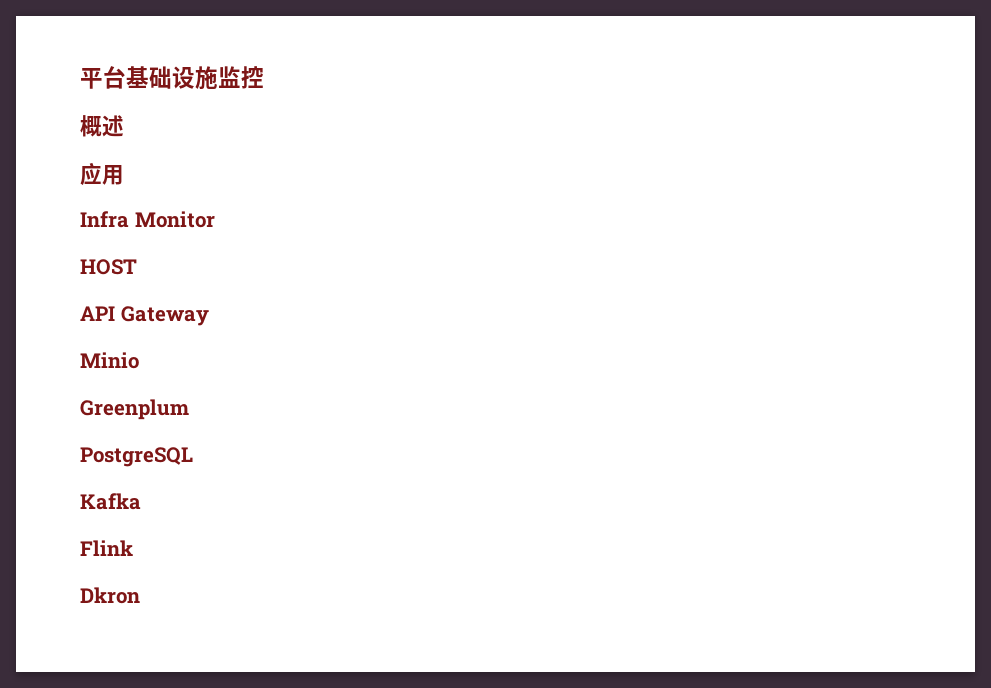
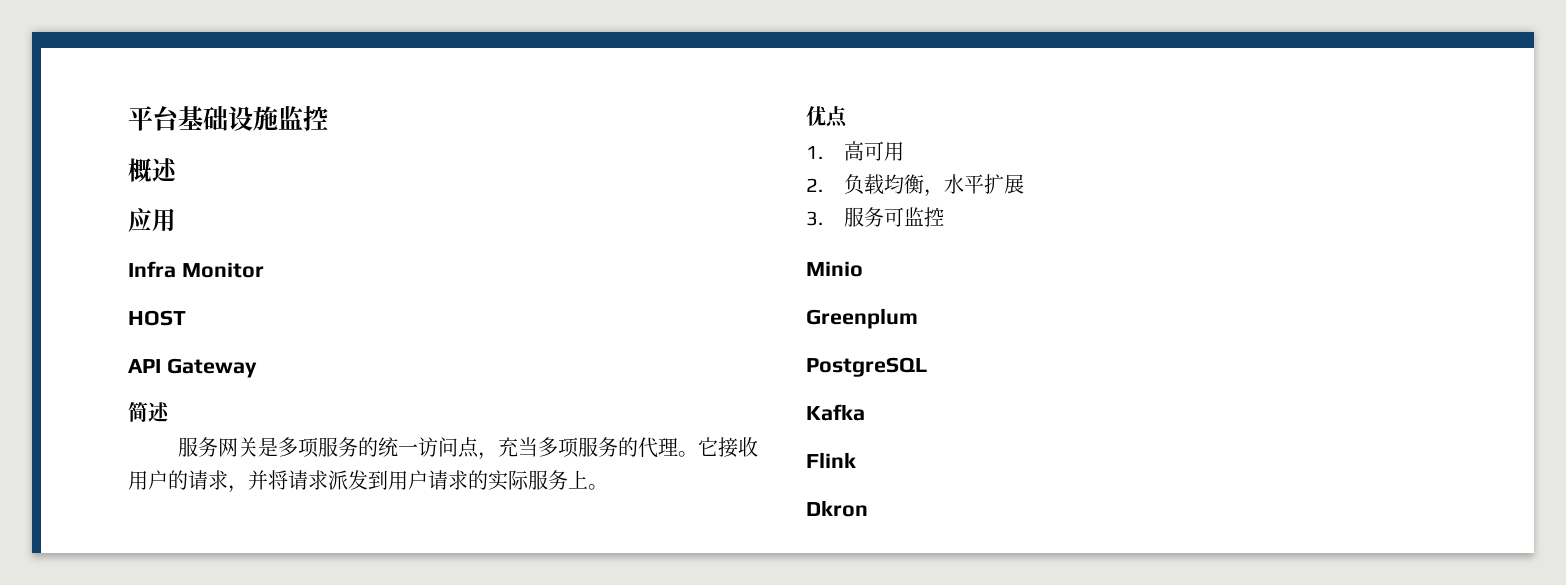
+ 简述
+ 服务网关是多项服务的统一访问点，充当多项服务的代理。它接收用户的请求，并将请求派发到用户请求的实际服务上。
+ 优点
+ 1.高可用
+ 2.负载均衡，水平扩展
+ 3.服务可监控

